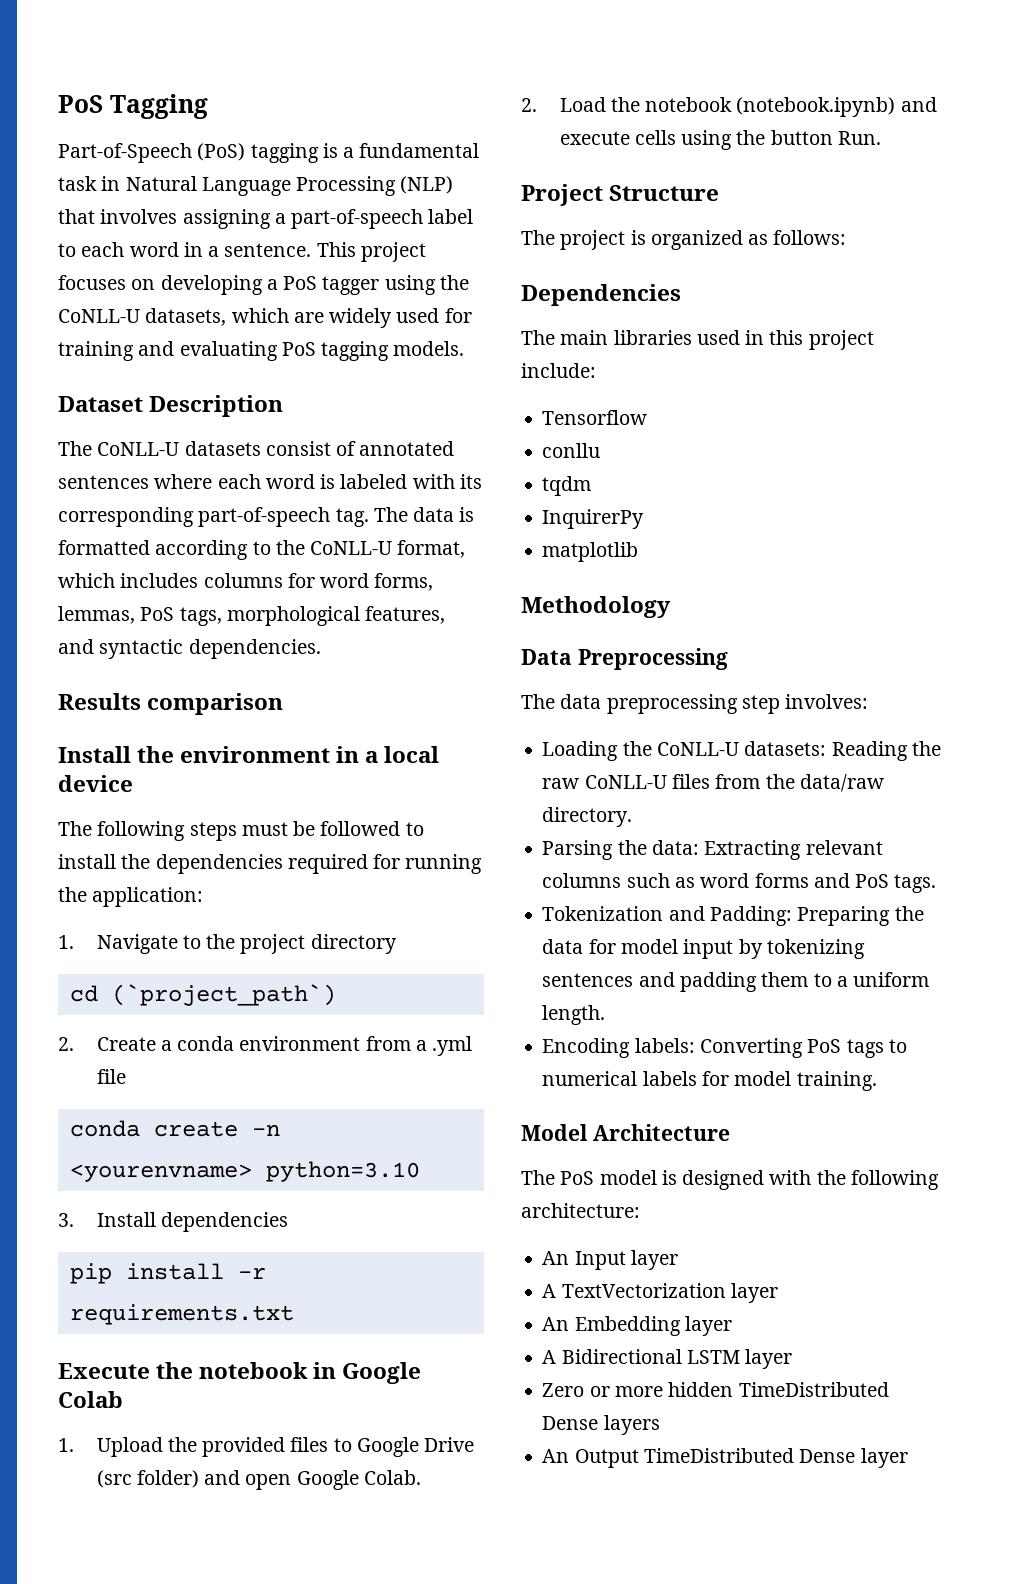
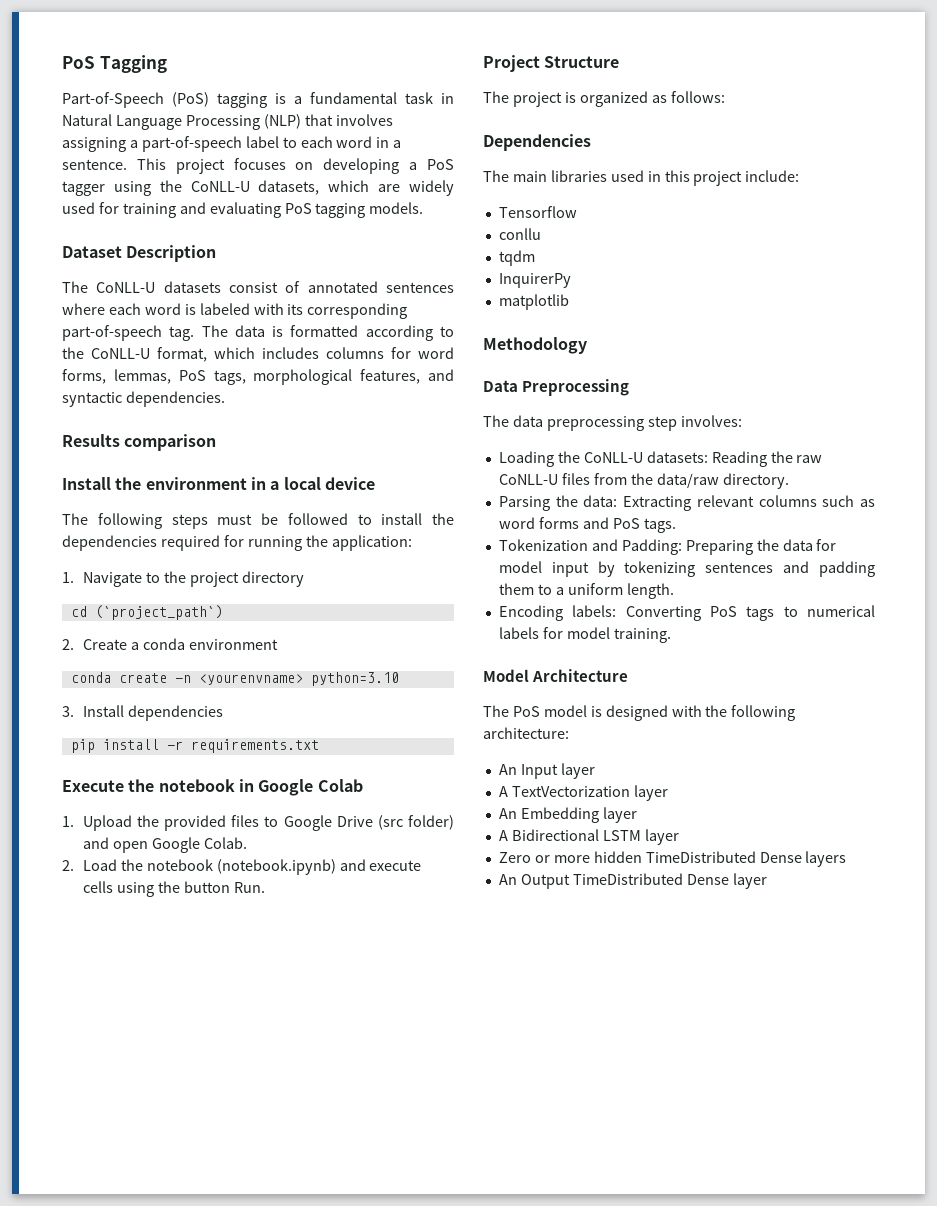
- 2. Create a conda environment from a .yml file
+ 2. Create a conda environment

